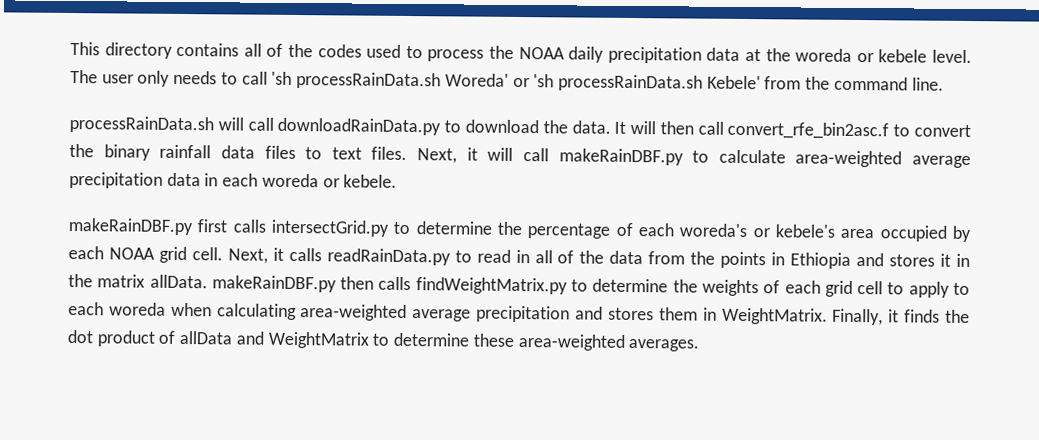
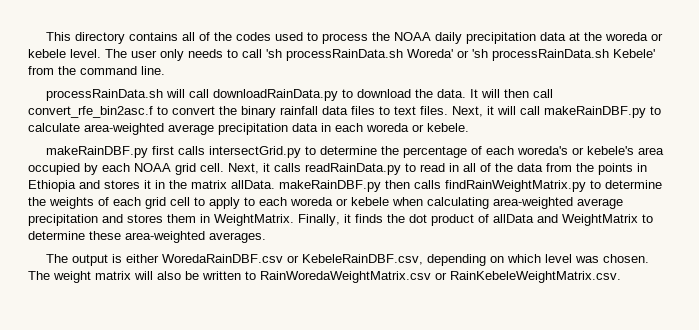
- Next, it calls readRainData.py to read in all of the data from the points in Ethiopia and stores it in the matrix allData. makeRainDBF.py then calls findWeightMatrix.py to determine the weights of each grid cell to apply to each woreda when calculating area-weighted average precipitation and stores them in WeightMatrix.
+ Next, it calls readRainData.py to read in all of the data from the points in Ethiopia and stores it in the matrix allData. makeRainDBF.py then calls findRainWeightMatrix.py to determine the weights of each grid cell to apply to each woreda or kebele when calculating area-weighted average precipitation and stores them in WeightMatrix.
+ The output is either WoredaRainDBF.csv or KebeleRainDBF.csv, depending on which level was chosen. The weight matrix will also be written to RainWoredaWeightMatrix.csv or RainKebeleWeightMatrix.csv.

